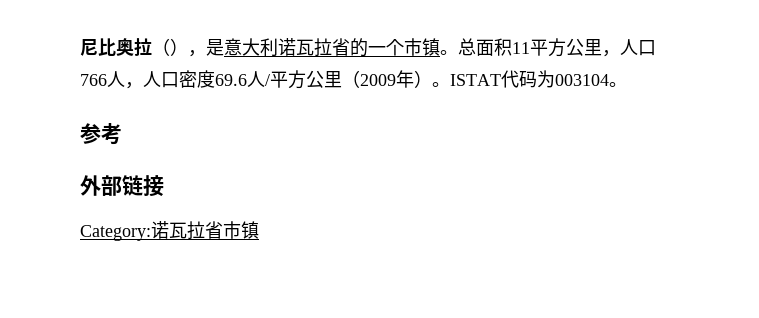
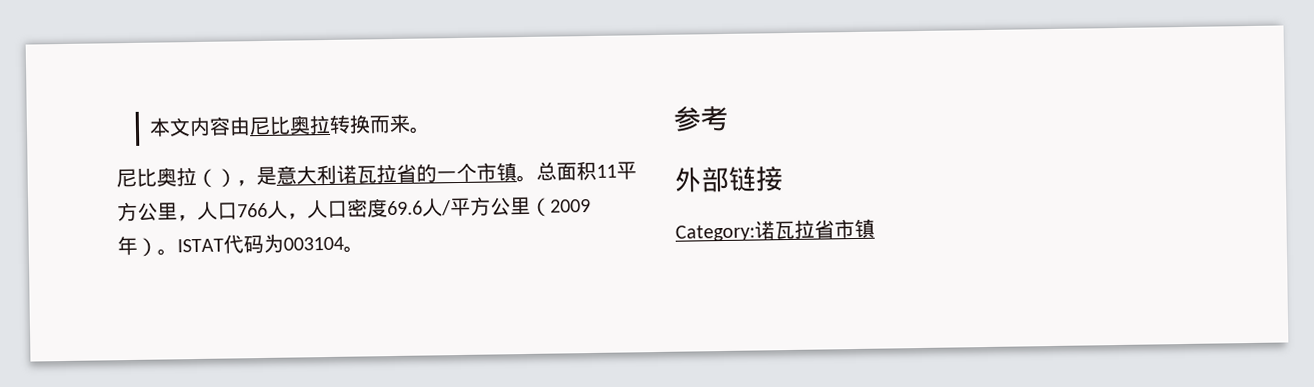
+ 本文内容由尼比奥拉转换而来。

